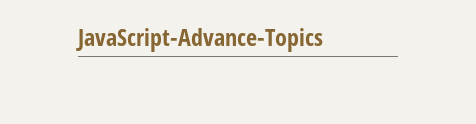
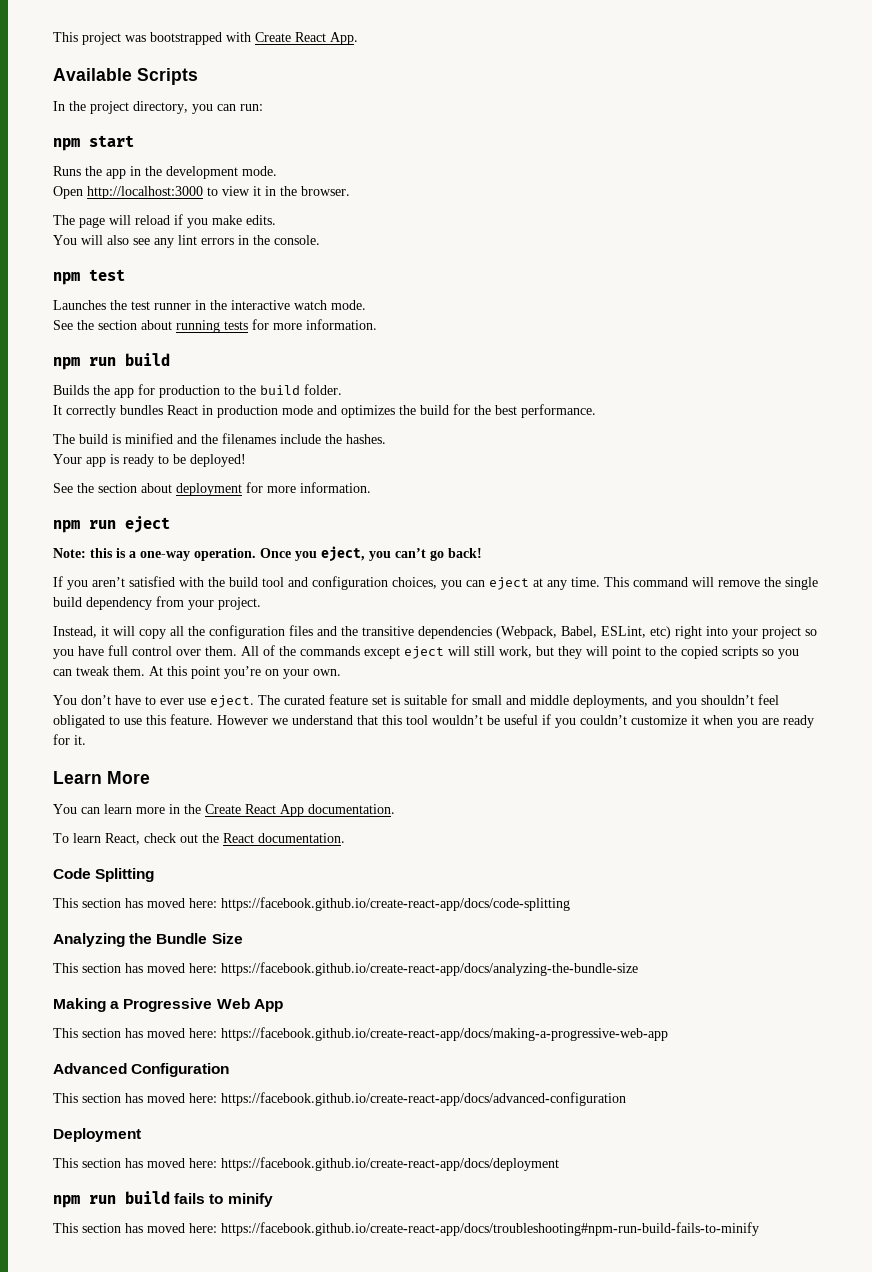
- JavaScript-Advance-Topics
+ This project was bootstrapped with Create React App.
+ Available Scripts
+ In the project directory, you can run:
+ npm start
+ Runs the app in the development mode.
+ Open http://localhost:3000 to view it in the browser.
+ The page will reload if you make edits.
+ You will also see any lint errors in the console.
+ npm test
+ Launches the test runner in the interactive watch mode.
+ See the section about running tests for more information.
+ npm run build
+ Builds the app for production to the build folder.
+ It correctly bundles React in production mode and optimizes the build for the best performance.
+ The build is minified and the filenames include the hashes.
+ Your app is ready to be deployed!
+ See the section about deployment for more information.
+ npm run eject
+ Note: this is a one-way operation. Once you eject, you can’t go back!
+ If you aren’t satisfied with the build tool and configuration choices, you can eject at any time. This command will remove the single build dependency from your project.
+ Instead, it will copy all the configuration files and the transitive dependencies (Webpack, Babel, ESLint, etc) right into your project so you have full control over them. All of the commands except eject will still work, but they will point to the copied scripts so you can tweak them. At this point you’re on your own.
+ You don’t have to ever use eject. The curated feature set is suitable for small and middle deployments, and you shouldn’t feel obligated to use this feature. However we understand that this tool wouldn’t be useful if you couldn’t customize it when you are ready for it.
+ Learn More
+ You can learn more in the Create React App documentation.
+ To learn React, check out the React documentation.
+ Code Splitting
+ This section has moved here: https://facebook.github.io/create-react-app/docs/code-splitting
+ Analyzing the Bundle Size
+ This section has moved here: https://facebook.github.io/create-react-app/docs/analyzing-the-bundle-size
+ Making a Progressive Web App
+ This section has moved here: https://facebook.github.io/create-react-app/docs/making-a-progressive-web-app
+ Advanced Configuration
+ This section has moved here: https://facebook.github.io/create-react-app/docs/advanced-configuration
+ Deployment
+ This section has moved here: https://facebook.github.io/create-react-app/docs/deployment
+ npm run build fails to minify
+ This section has moved here: https://facebook.github.io/create-react-app/docs/troubleshooting#npm-run-build-fails-to-minify

